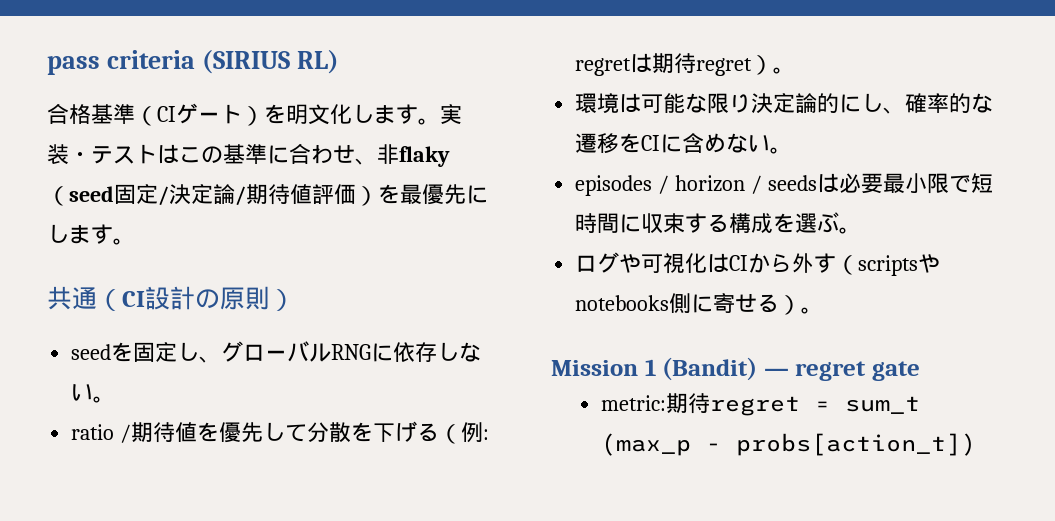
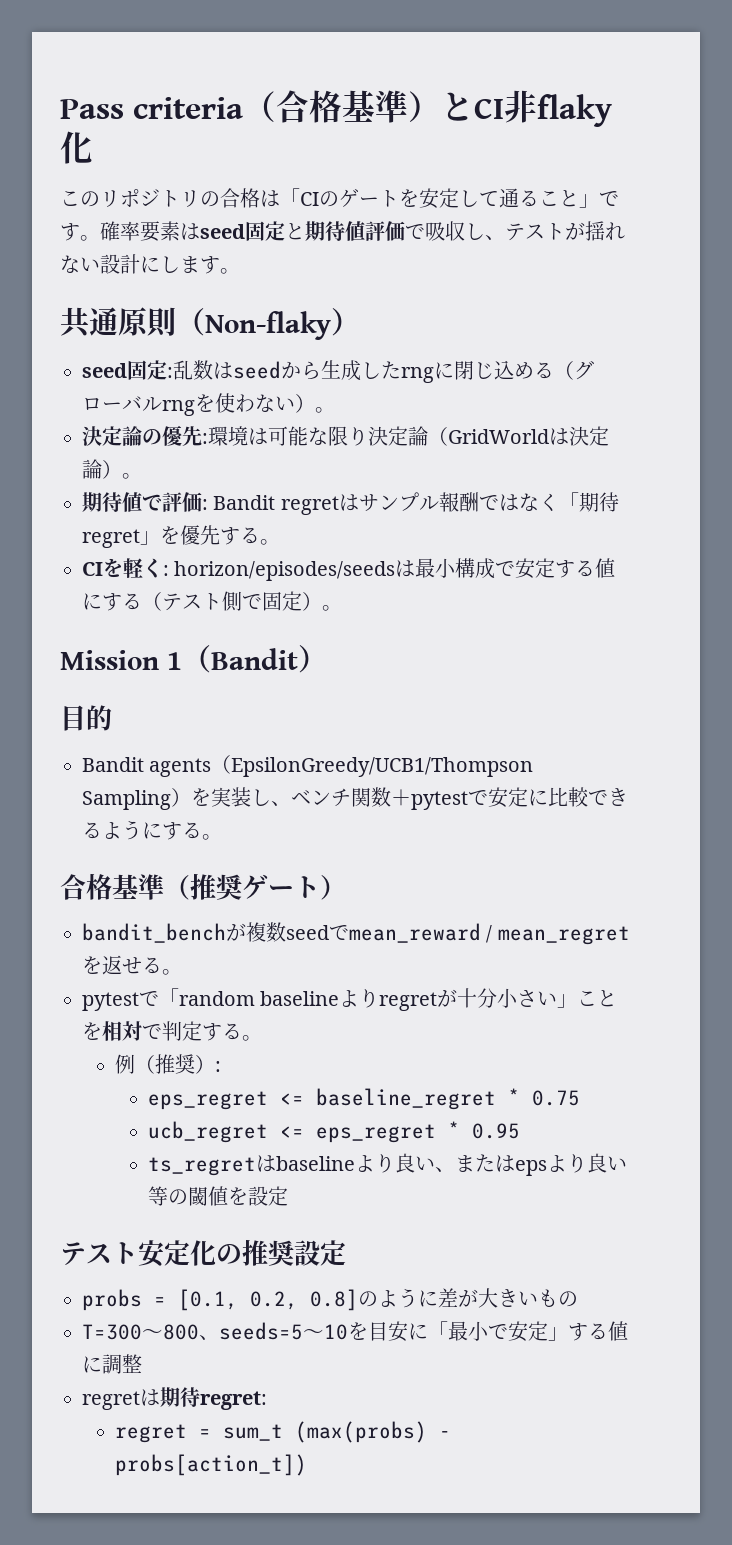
- pass criteria (SIRIUS RL)
- 合格基準（CIゲート）を明文化します。実装・テストはこの基準に合わせ、非flaky（seed固定/決定論/期待値評価）を最優先にします。
- 共通（CI設計の原則）
- seedを固定し、グローバルRNGに依存しない。
- ratio /期待値を優先して分散を下げる（例: regretは期待regret）。
- 環境は可能な限り決定論的にし、確率的な遷移をCIに含めない。
- episodes / horizon / seedsは必要最小限で短時間に収束する構成を選ぶ。
- ログや可視化はCIから外す（scriptsやnotebooks側に寄せる）。
- Mission 1 (Bandit) — regret gate
- metric:期待regret = sum_t (max_p - probs[action_t])
+ Pass criteria（合格基準）とCI非flaky化
+ このリポジトリの合格は「CIのゲートを安定して通ること」です。確率要素はseed固定と期待値評価で吸収し、テストが揺れない設計にします。
+ 共通原則（Non-flaky）
+ seed固定:乱数はseedから生成したrngに閉じ込める（グローバルrngを使わない）。
+ 決定論の優先:環境は可能な限り決定論（GridWorldは決定論）。
+ 期待値で評価: Bandit regretはサンプル報酬ではなく「期待regret」を優先する。
+ CIを軽く: horizon/episodes/seedsは最小構成で安定する値にする（テスト側で固定）。
+ Mission 1（Bandit）
+ 目的
+ Bandit agents（EpsilonGreedy/UCB1/Thompson Sampling）を実装し、ベンチ関数＋pytestで安定に比較できるようにする。
+ 合格基準（推奨ゲート）
+ bandit_benchが複数seedでmean_reward / mean_regretを返せる。
+ pytestで「random baselineよりregretが十分小さい」ことを相対で判定する。
+ 例（推奨）:
+ eps_regret <= baseline_regret * 0.75
+ ucb_regret <= eps_regret * 0.95
+ ts_regretはbaselineより良い、またはepsより良い等の閾値を設定
+ テスト安定化の推奨設定
+ probs = [0.1, 0.2, 0.8]のように差が大きいもの
+ T=300〜800、seeds=5〜10を目安に「最小で安定」する値に調整
+ regretは期待regret:
+ regret = sum_t (max(probs) - probs[action_t])

